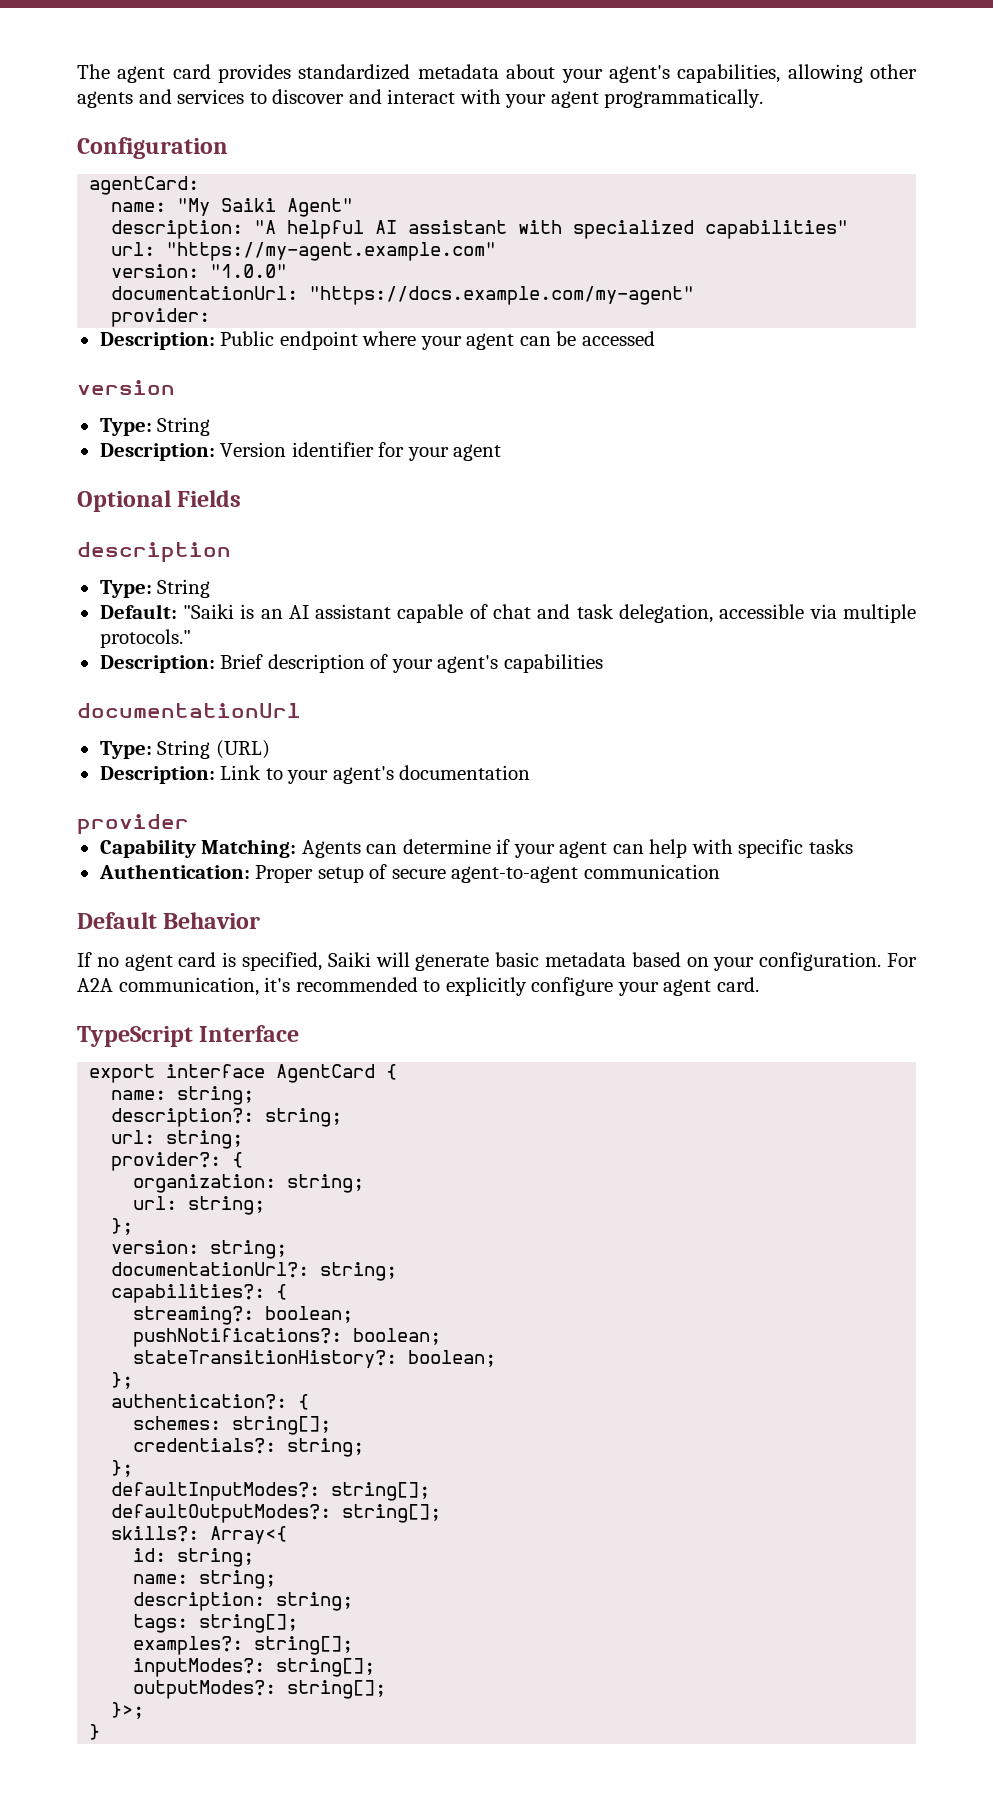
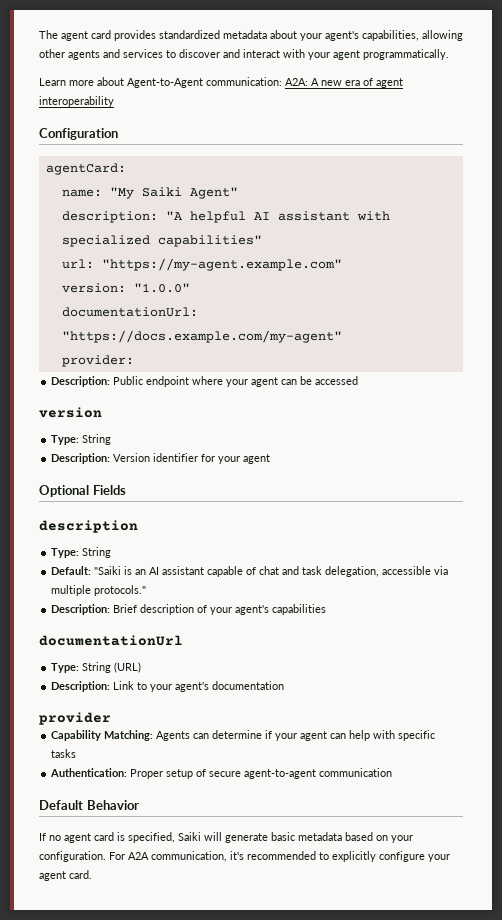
+ Learn more about Agent-to-Agent communication: A2A: A new era of agent interoperability
- TypeScript Interface
- export interface AgentCard {
- name: string;
- description?: string;
- url: string;
- provider?: {
- organization: string;
- url: string;
- };
- version: string;
- documentationUrl?: string;
- capabilities?: {
- streaming?: boolean;
- pushNotifications?: boolean;
- stateTransitionHistory?: boolean;
- };
- authentication?: {
- schemes: string[];
- credentials?: string;
- };
- defaultInputModes?: string[];
- defaultOutputModes?: string[];
- skills?: Array<{
- id: string;
- name: string;
- description: string;
- tags: string[];
- examples?: string[];
- inputModes?: string[];
- outputModes?: string[];
- }>;
- }

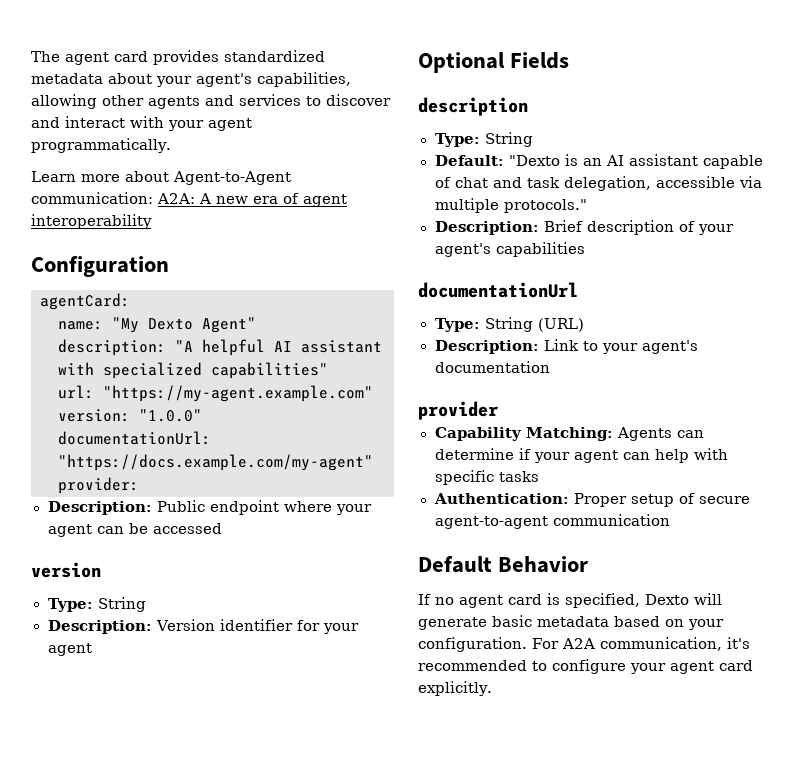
- name: "My Saiki Agent"
+ name: "My Dexto Agent"
- Default: "Saiki is an AI assistant capable of chat and task delegation, accessible via multiple protocols."
+ Default: "Dexto is an AI assistant capable of chat and task delegation, accessible via multiple protocols."
- If no agent card is specified, Saiki will generate basic metadata based on your configuration.
+ If no agent card is specified, Dexto will generate basic metadata based on your configuration.
- For A2A communication, it's recommended to explicitly configure your agent card.
+ For A2A communication, it's recommended to configure your agent card explicitly.

